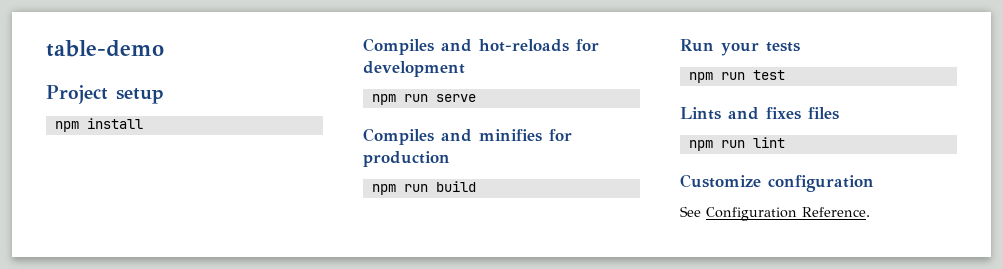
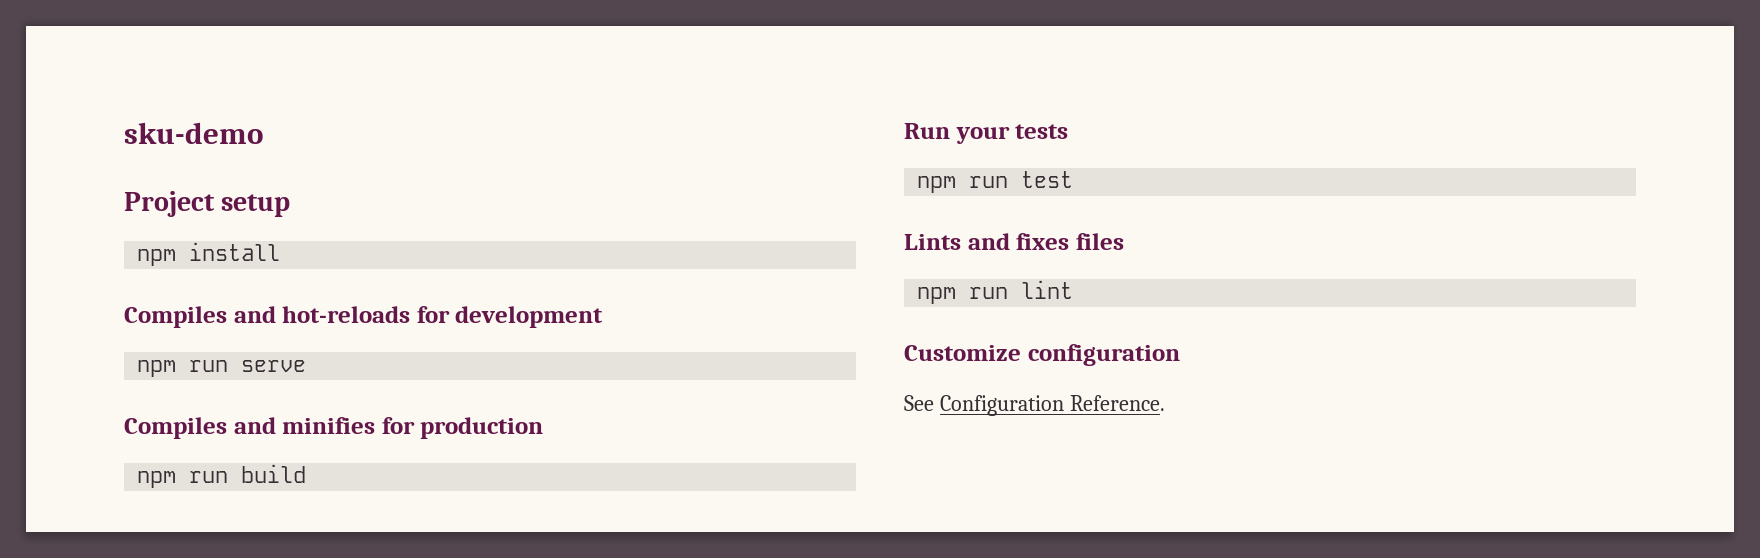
- table-demo
+ sku-demo

